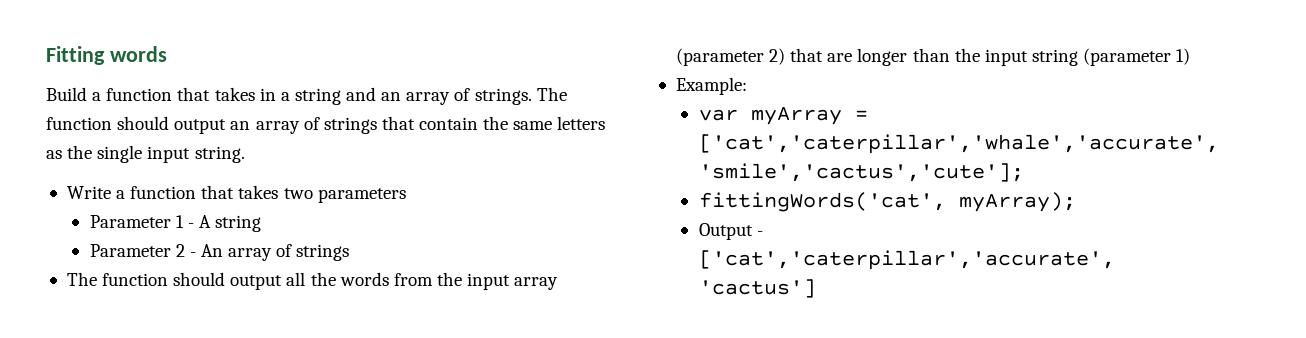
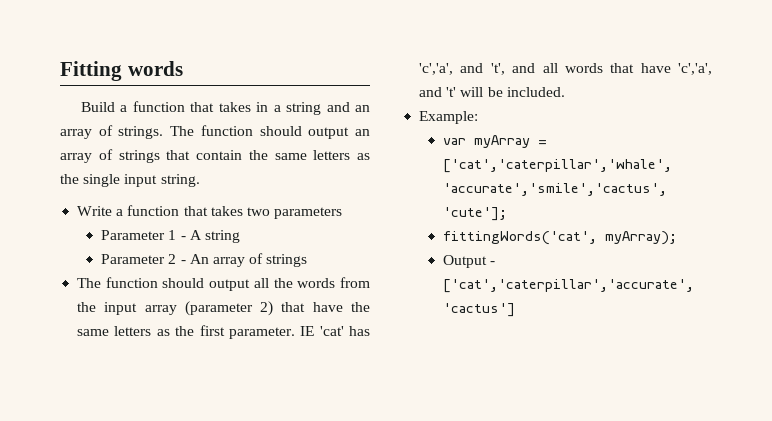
- The function should output all the words from the input array (parameter 2) that are longer than the input string (parameter 1)
+ The function should output all the words from the input array (parameter 2) that have the same letters as the first parameter. IE 'cat' has 'c','a', and 't', and all words that have 'c','a', and 't' will be included.

